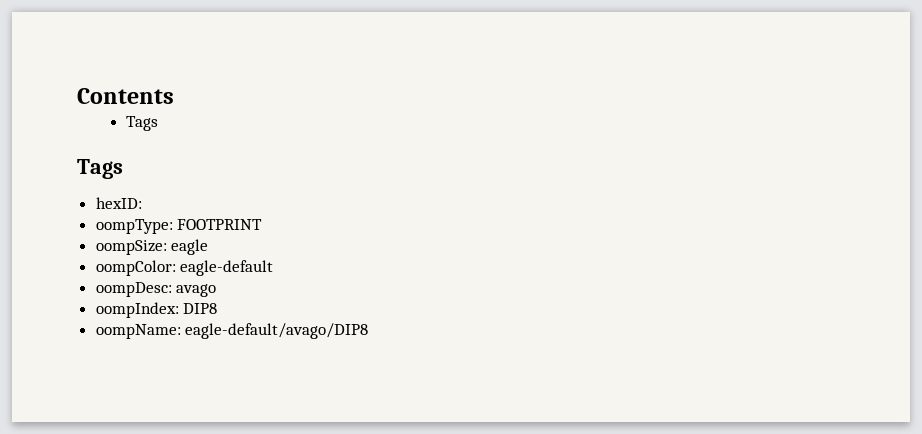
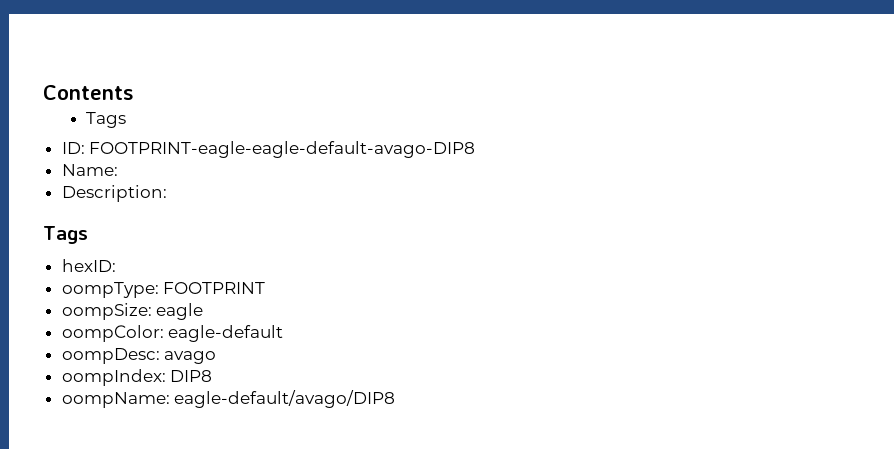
+ ID: FOOTPRINT-eagle-eagle-default-avago-DIP8
+ Name:
+ Description:

